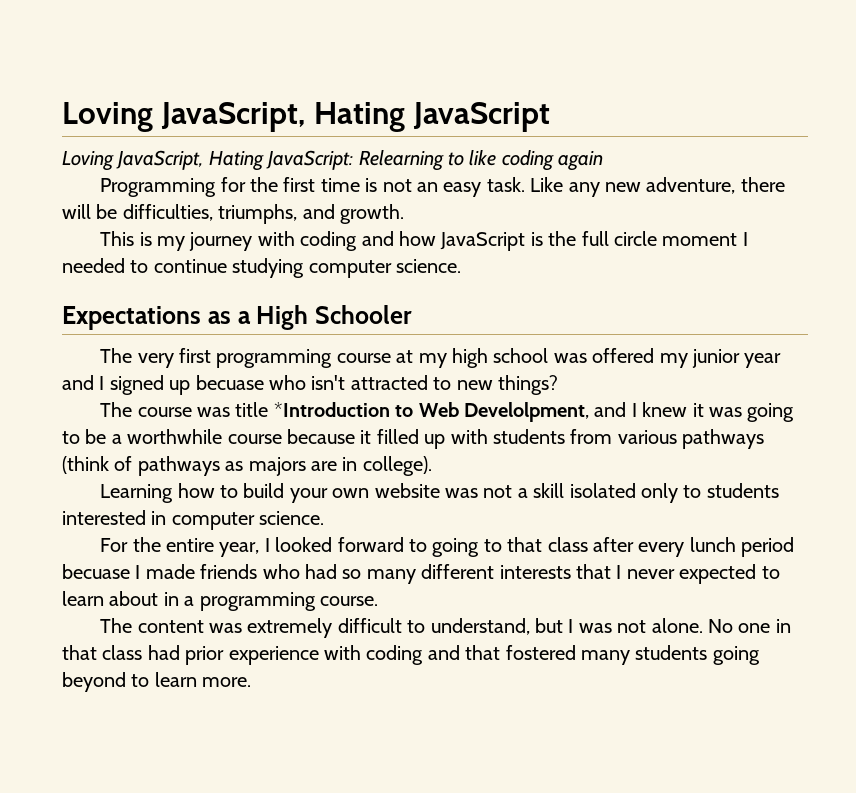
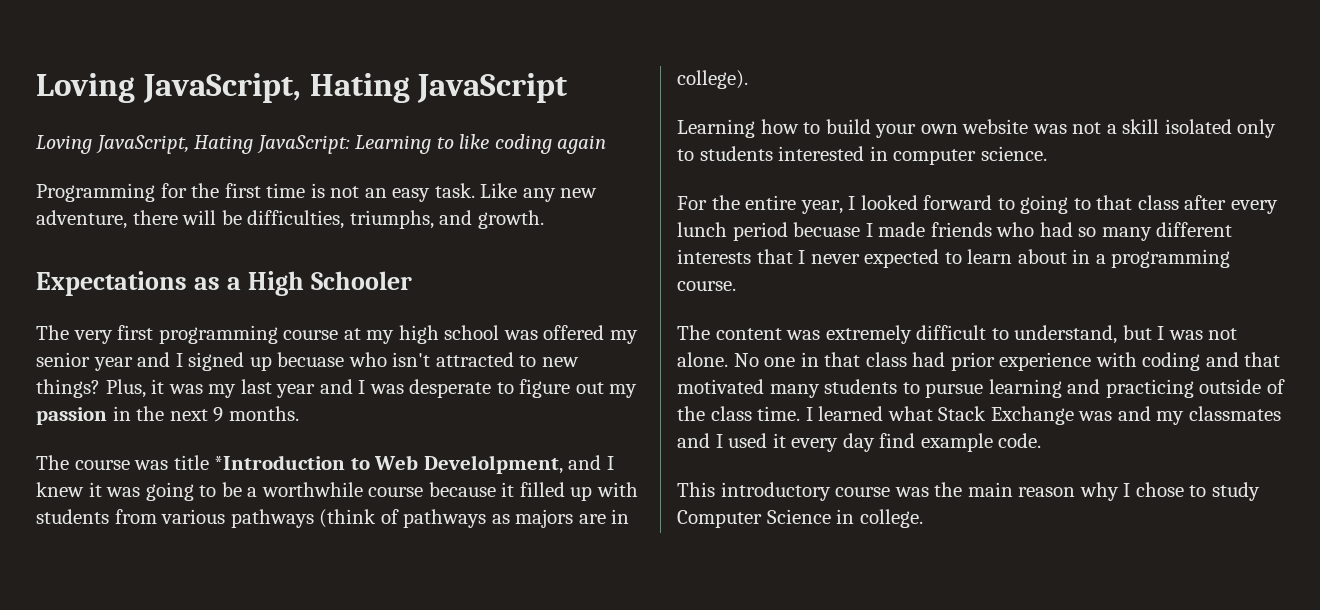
- Loving JavaScript, Hating JavaScript: Relearning to like coding again
+ Loving JavaScript, Hating JavaScript: Learning to like coding again
- This is my journey with coding and how JavaScript is the full circle moment I needed to continue studying computer science.
- The very first programming course at my high school was offered my junior year and I signed up becuase who isn't attracted to new things?
+ The very first programming course at my high school was offered my senior year and I signed up becuase who isn't attracted to new things? Plus, it was my last year and I was desperate to figure out my passion in the next 9 months.
- No one in that class had prior experience with coding and that fostered many students going beyond to learn more.
+ No one in that class had prior experience with coding and that motivated many students to pursue learning and practicing outside of the class time. I learned what Stack Exchange was and my classmates and I used it every day find example code.
+ This introductory course was the main reason why I chose to study Computer Science in college.

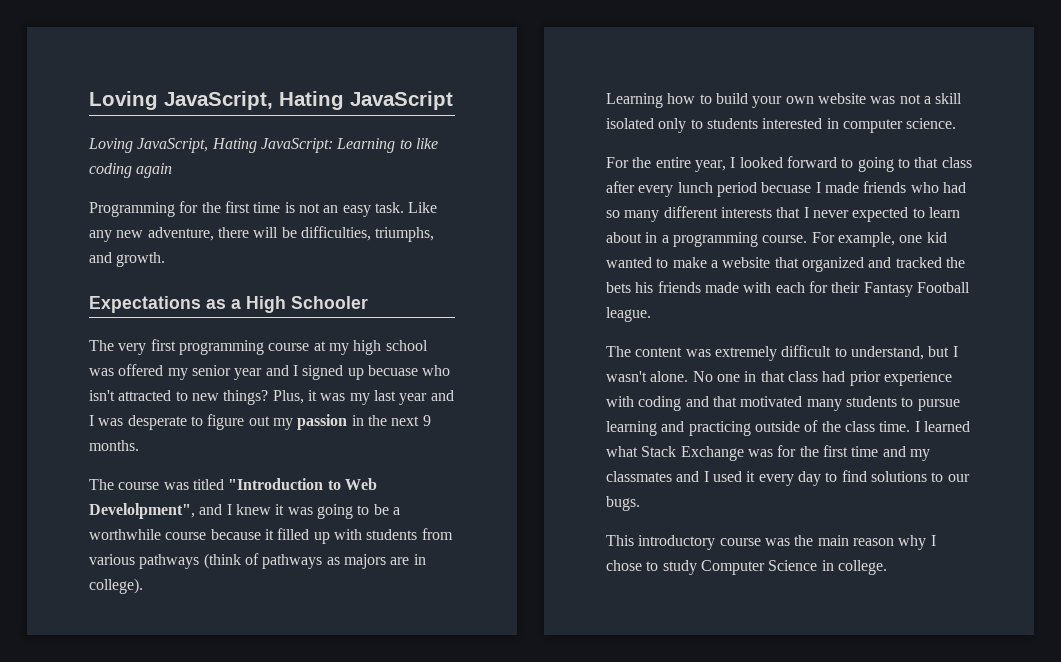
- The course was title *Introduction to Web Develolpment, and I knew it was going to be a worthwhile course because it filled up with students from various pathways (think of pathways as majors are in college).
+ The course was titled "Introduction to Web Develolpment", and I knew it was going to be a worthwhile course because it filled up with students from various pathways (think of pathways as majors are in college).
+ For example, one kid wanted to make a website that organized and tracked the bets his friends made with each for their Fantasy Football league.
- The content was extremely difficult to understand, but I was not alone.
+ The content was extremely difficult to understand, but I wasn't alone.
- I learned what Stack Exchange was and my classmates and I used it every day find example code.
+ I learned what Stack Exchange was for the first time and my classmates and I used it every day to find solutions to our bugs.

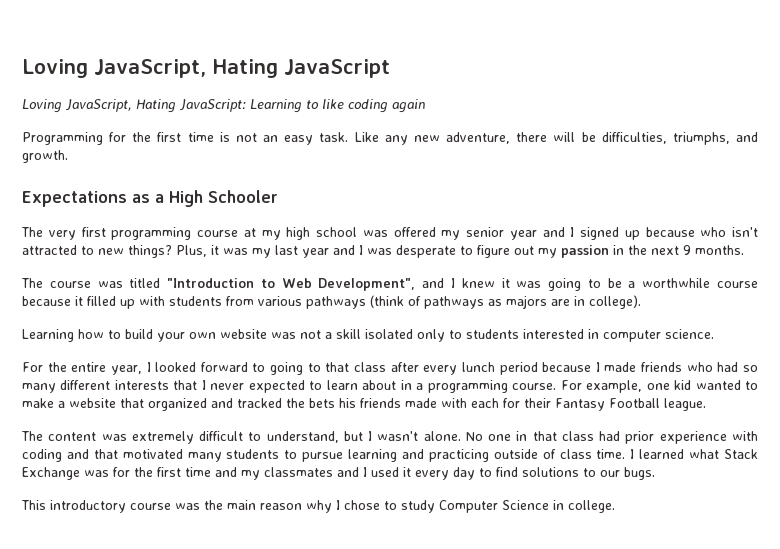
- The very first programming course at my high school was offered my senior year and I signed up becuase who isn't attracted to new things?
+ The very first programming course at my high school was offered my senior year and I signed up because who isn't attracted to new things?
- The course was titled "Introduction to Web Develolpment", and I knew it was going to be a worthwhile course because it filled up with students from various pathways (think of pathways as majors are in college).
+ The course was titled "Introduction to Web Development", and I knew it was going to be a worthwhile course because it filled up with students from various pathways (think of pathways as majors are in college).
- For the entire year, I looked forward to going to that class after every lunch period becuase I made friends who had so many different interests that I never expected to learn about in a programming course.
+ For the entire year, I looked forward to going to that class after every lunch period because I made friends who had so many different interests that I never expected to learn about in a programming course.
- No one in that class had prior experience with coding and that motivated many students to pursue learning and practicing outside of the class time.
+ No one in that class had prior experience with coding and that motivated many students to pursue learning and practicing outside of class time.

